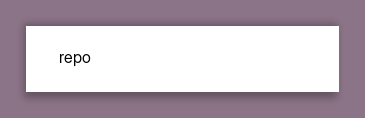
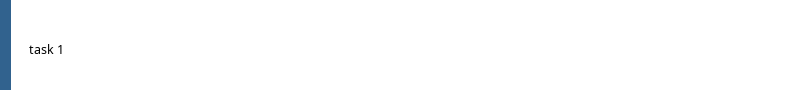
- repo
+ task 1

